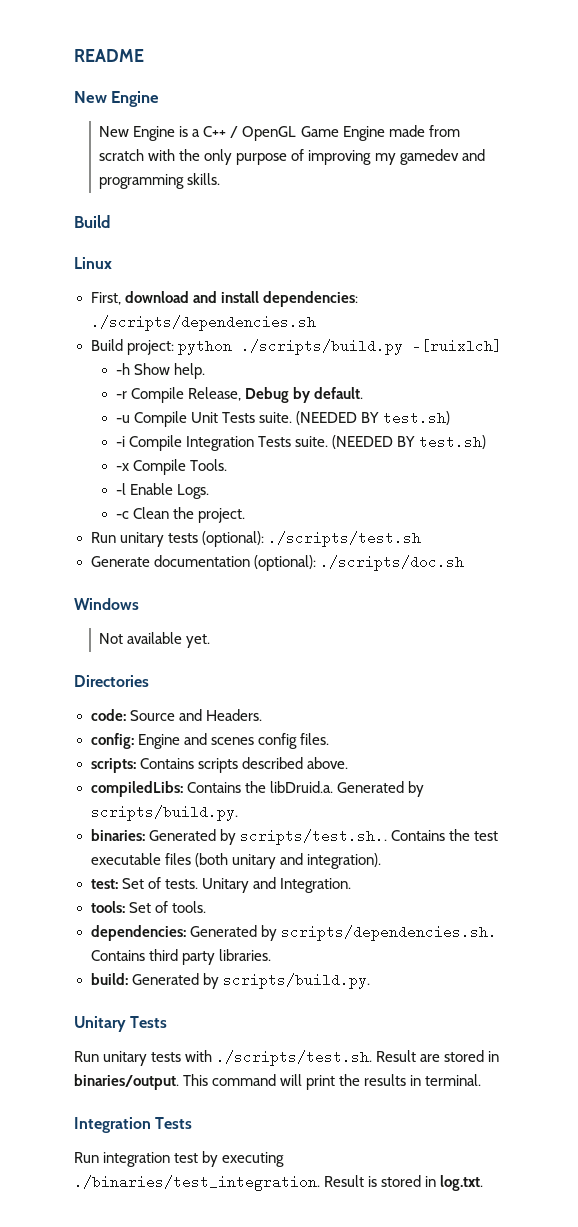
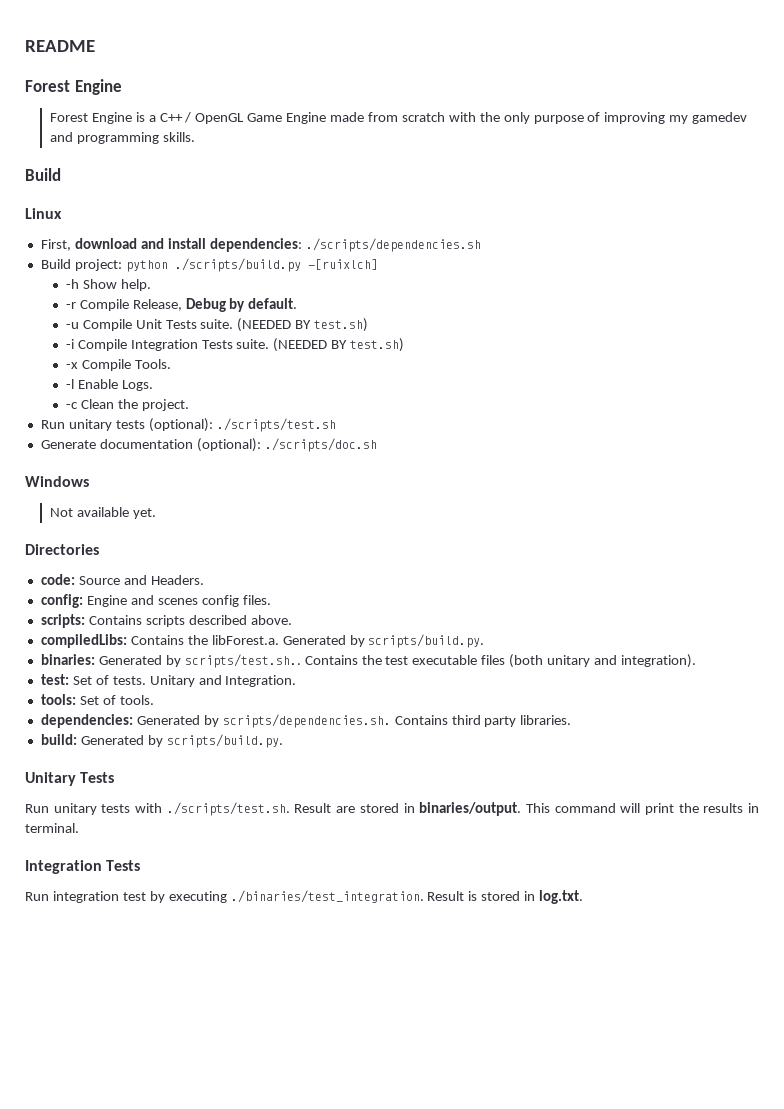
  README
- New Engine
+ Forest Engine
- New Engine is a C++ / OpenGL Game Engine made from scratch with the only purpose of improving my gamedev and programming skills.
+ Forest Engine is a C++ / OpenGL Game Engine made from scratch with the only purpose of improving my gamedev and programming skills.
- compiledLibs: Contains the libDruid.a. Generated by scripts/build.py.
+ compiledLibs: Contains the libForest.a. Generated by scripts/build.py.

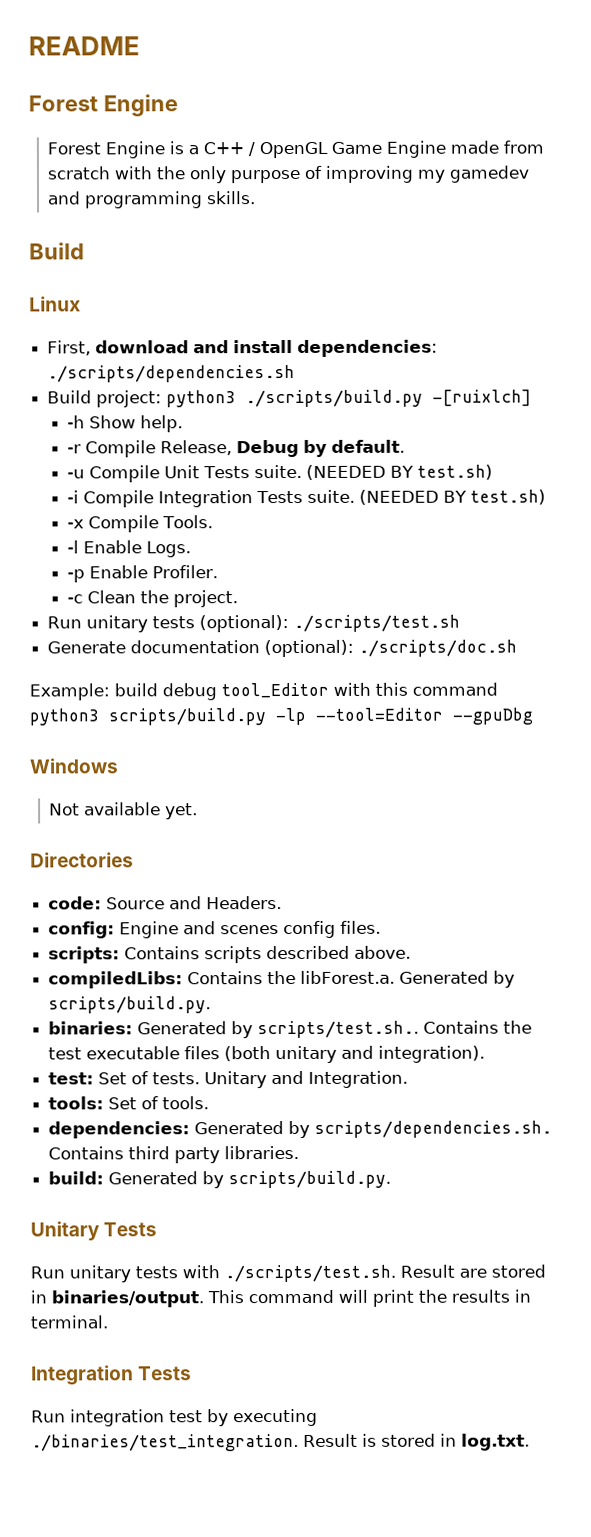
- Build project: python ./scripts/build.py -[ruixlch]
+ Build project: python3 ./scripts/build.py -[ruixlch]
+ -p Enable Profiler.
+ Example: build debug tool_Editor with this command python3 scripts/build.py -lp --tool=Editor --gpuDbg

